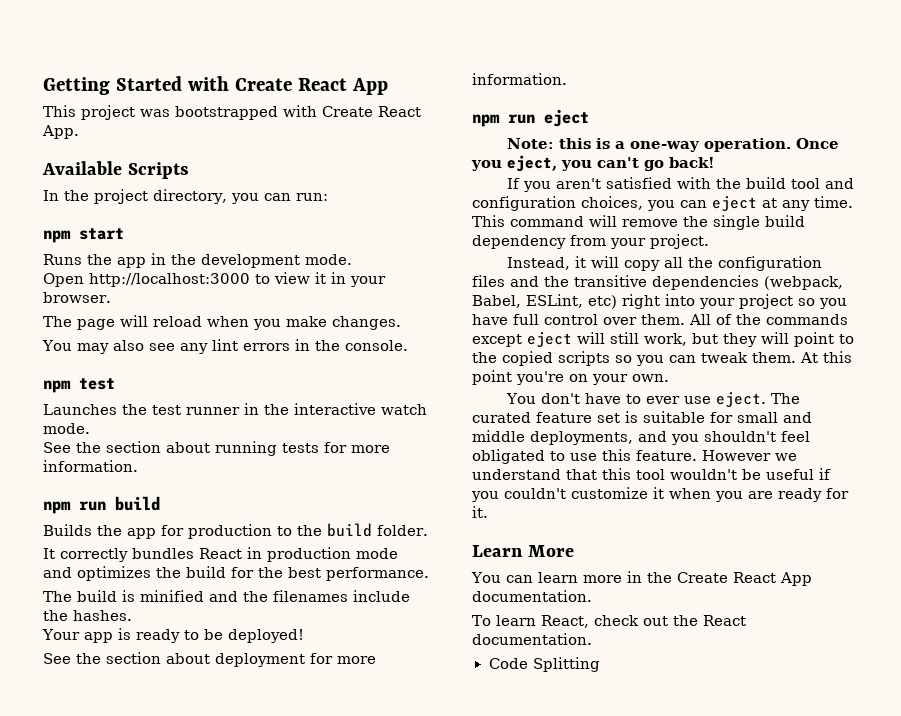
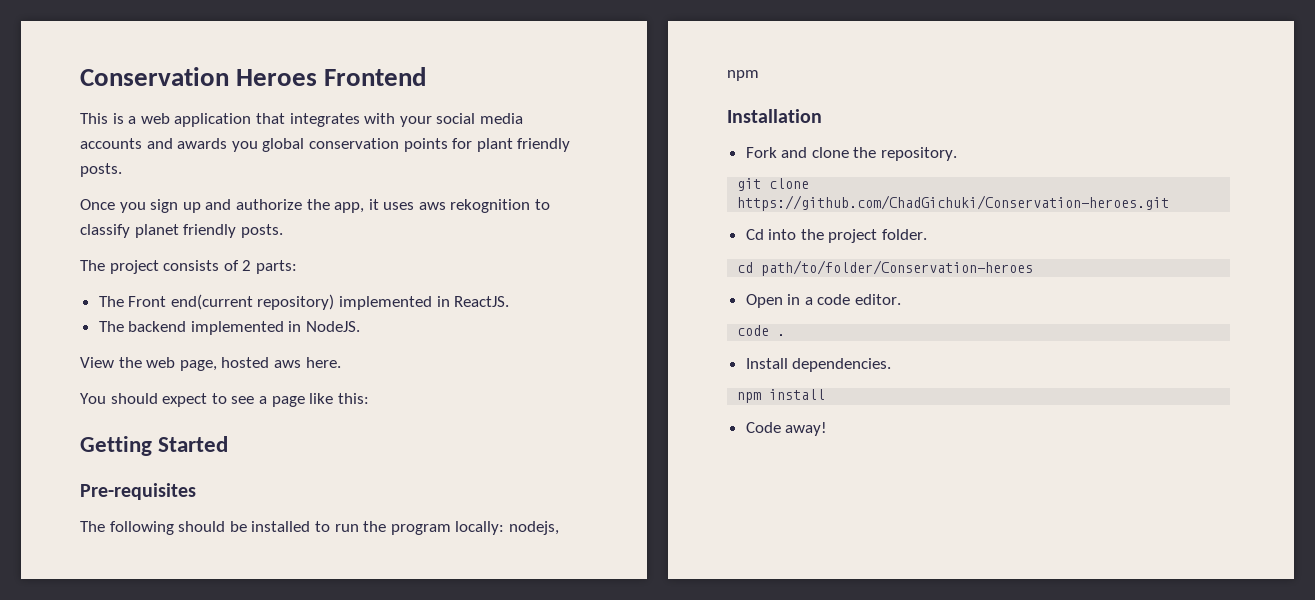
- Getting Started with Create React App
- This project was bootstrapped with Create React App.
- Available Scripts
- In the project directory, you can run:
- npm start
- Runs the app in the development mode.
- Open http://localhost:3000 to view it in your browser.
- The page will reload when you make changes.
- You may also see any lint errors in the console.
- npm test
- Launches the test runner in the interactive watch mode.
- See the section about running tests for more information.
- npm run build
- Builds the app for production to the build folder.
- It correctly bundles React in production mode and optimizes the build for the best performance.
- The build is minified and the filenames include the hashes.
- Your app is ready to be deployed!
- See the section about deployment for more information.
- npm run eject
- Note: this is a one-way operation. Once you eject, you can't go back!
- If you aren't satisfied with the build tool and configuration choices, you can eject at any time. This command will remove the single build dependency from your project.
- Instead, it will copy all the configuration files and the transitive dependencies (webpack, Babel, ESLint, etc) right into your project so you have full control over them. All of the commands except eject will still work, but they will point to the copied scripts so you can tweak them. At this point you're on your own.
- You don't have to ever use eject. The curated feature set is suitable for small and middle deployments, and you shouldn't feel obligated to use this feature. However we understand that this tool wouldn't be useful if you couldn't customize it when you are ready for it.
- Learn More
- You can learn more in the Create React App documentation.
- To learn React, check out the React documentation.
+ Conservation Heroes Frontend
+ This is a web application that integrates with your social media accounts and awards you global conservation points for plant friendly posts.
+ Once you sign up and authorize the app, it uses aws rekognition to classify planet friendly posts.
+ The project consists of 2 parts:
+ The Front end(current repository) implemented in ReactJS.
+ The backend implemented in NodeJS.
+ View the web page, hosted aws here.
+ You should expect to see a page like this:
+ Getting Started
+ Pre-requisites
+ The following should be installed to run the program locally: nodejs, npm
+ Installation
+ Fork and clone the repository.
+ git clone https://github.com/ChadGichuki/Conservation-heroes.git
+ Cd into the project folder.
+ cd path/to/folder/Conservation-heroes
+ Open in a code editor.
+ code .
+ Install dependencies.
+ npm install
- Code Splitting
+ Code away!

